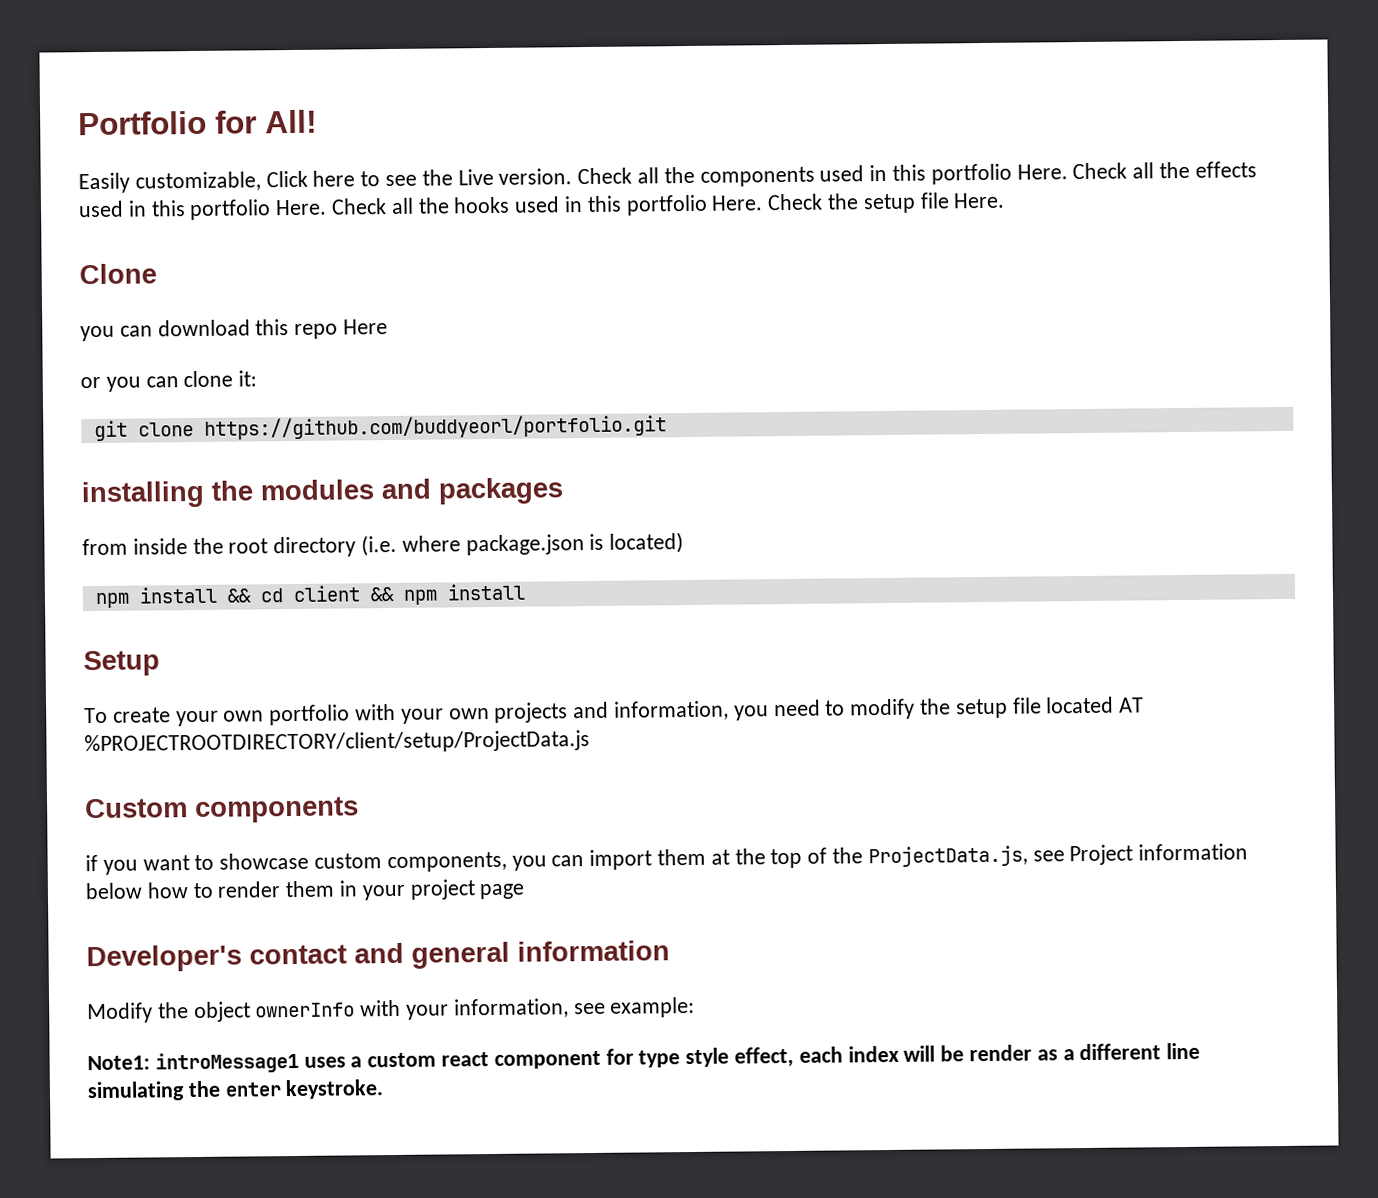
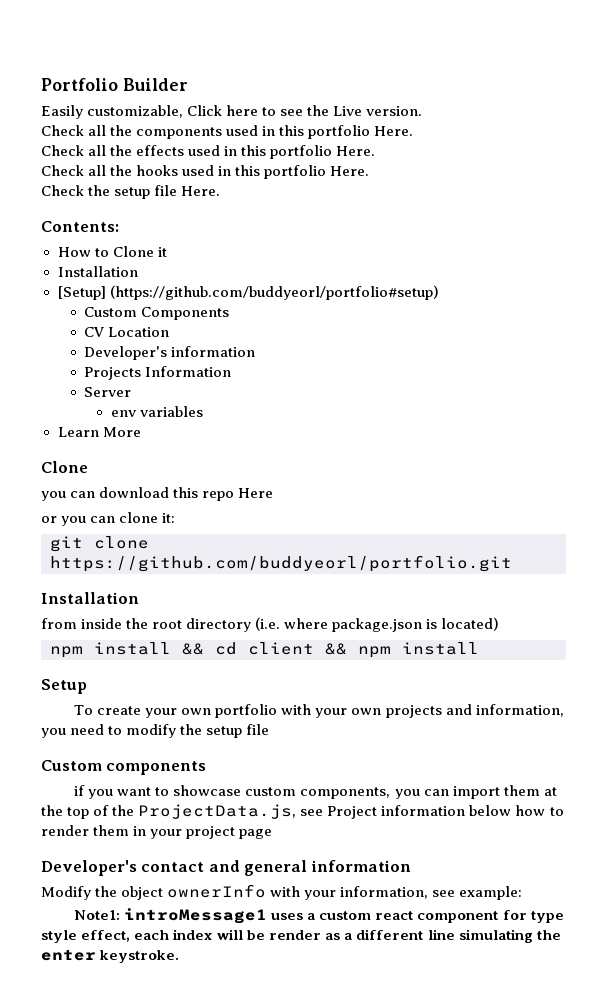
- Portfolio for All!
+ Portfolio Builder
- Easily customizable, Click here to see the Live version. Check all the components used in this portfolio Here. Check all the effects used in this portfolio Here. Check all the hooks used in this portfolio Here. Check the setup file Here.
+ Easily customizable, Click here to see the Live version.
+ Check all the components used in this portfolio Here.
+ Check all the effects used in this portfolio Here.
+ Check all the hooks used in this portfolio Here.
+ Check the setup file Here.
+ Contents:
+ How to Clone it
+ Installation
+ [Setup] (https://github.com/buddyeorl/portfolio#setup)
+ Custom Components
+ CV Location
+ Developer's information
+ Projects Information
+ Server
+ env variables
+ Learn More
  git clone https://github.com/buddyeorl/portfolio.git
- installing the modules and packages
+ Installation
- To create your own portfolio with your own projects and information, you need to modify the setup file located AT %PROJECTROOTDIRECTORY/client/setup/ProjectData.js
+ To create your own portfolio with your own projects and information, you need to modify the setup file

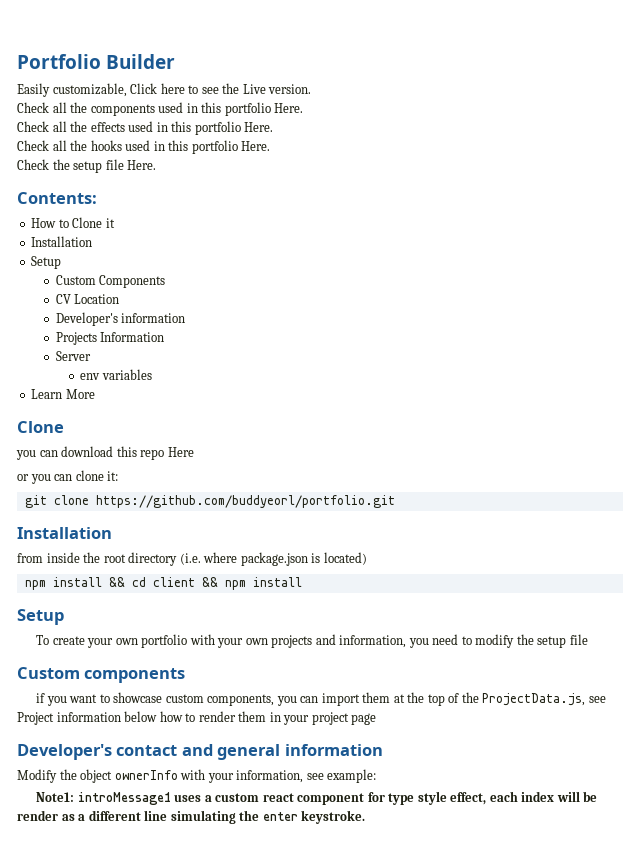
  How to Clone it
  Installation
- [Setup] (https://github.com/buddyeorl/portfolio#setup)
+ Setup

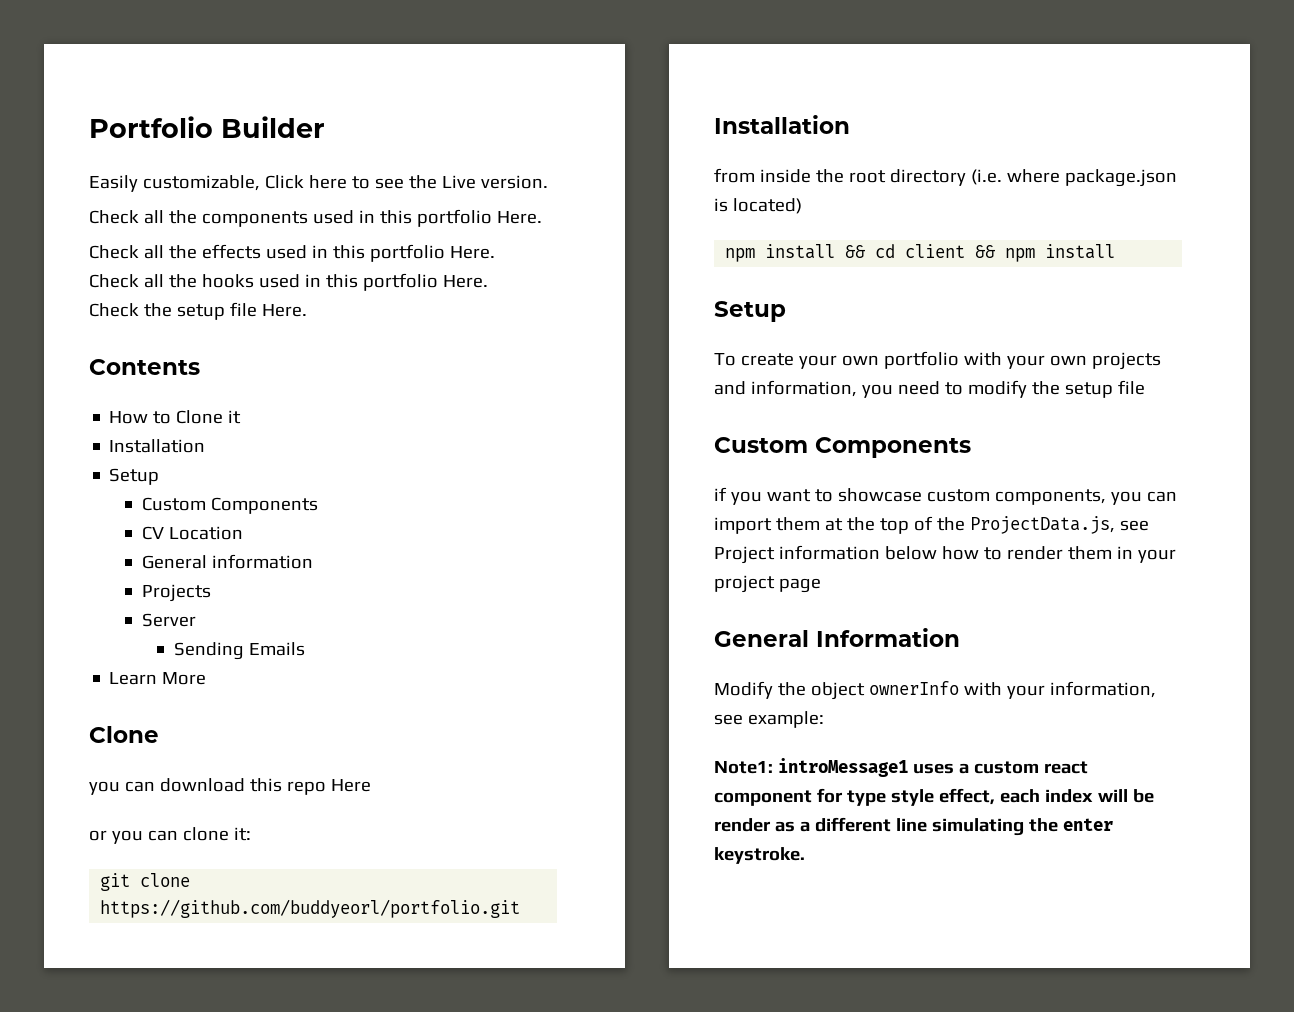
- Contents:
+ Contents
- Developer's information
+ General information
- Projects Information
+ Projects
- env variables
+ Sending Emails
  To create your own portfolio with your own projects and information, you need to modify the setup file
- Custom components
+ Custom Components
- Developer's contact and general information
+ General Information

